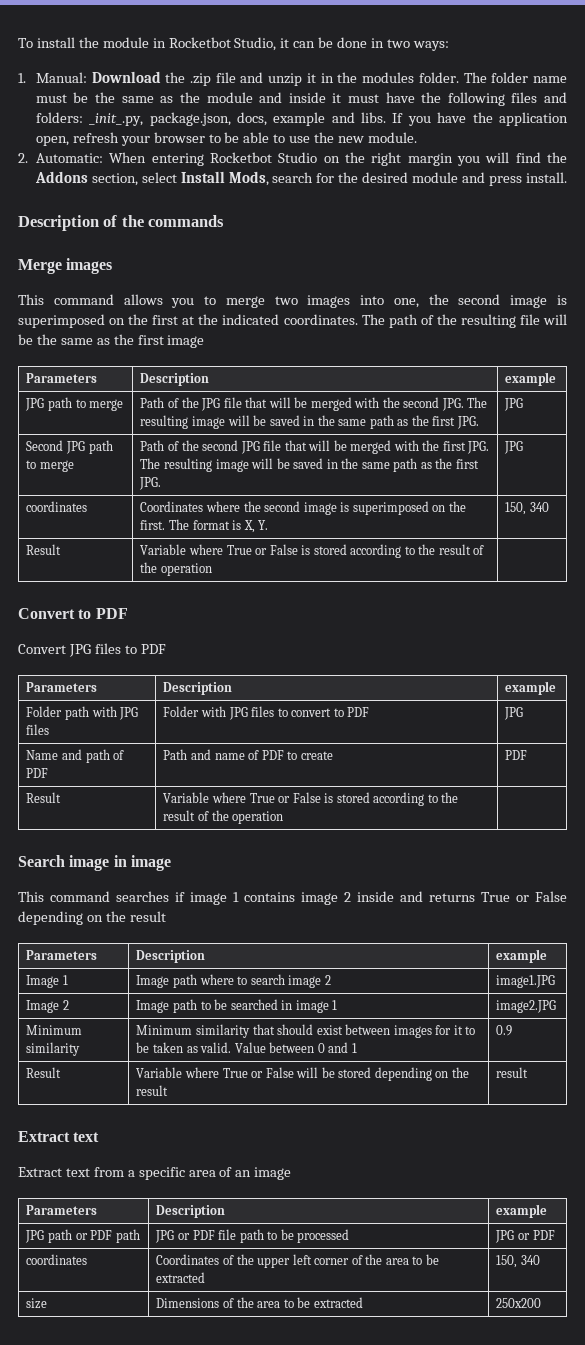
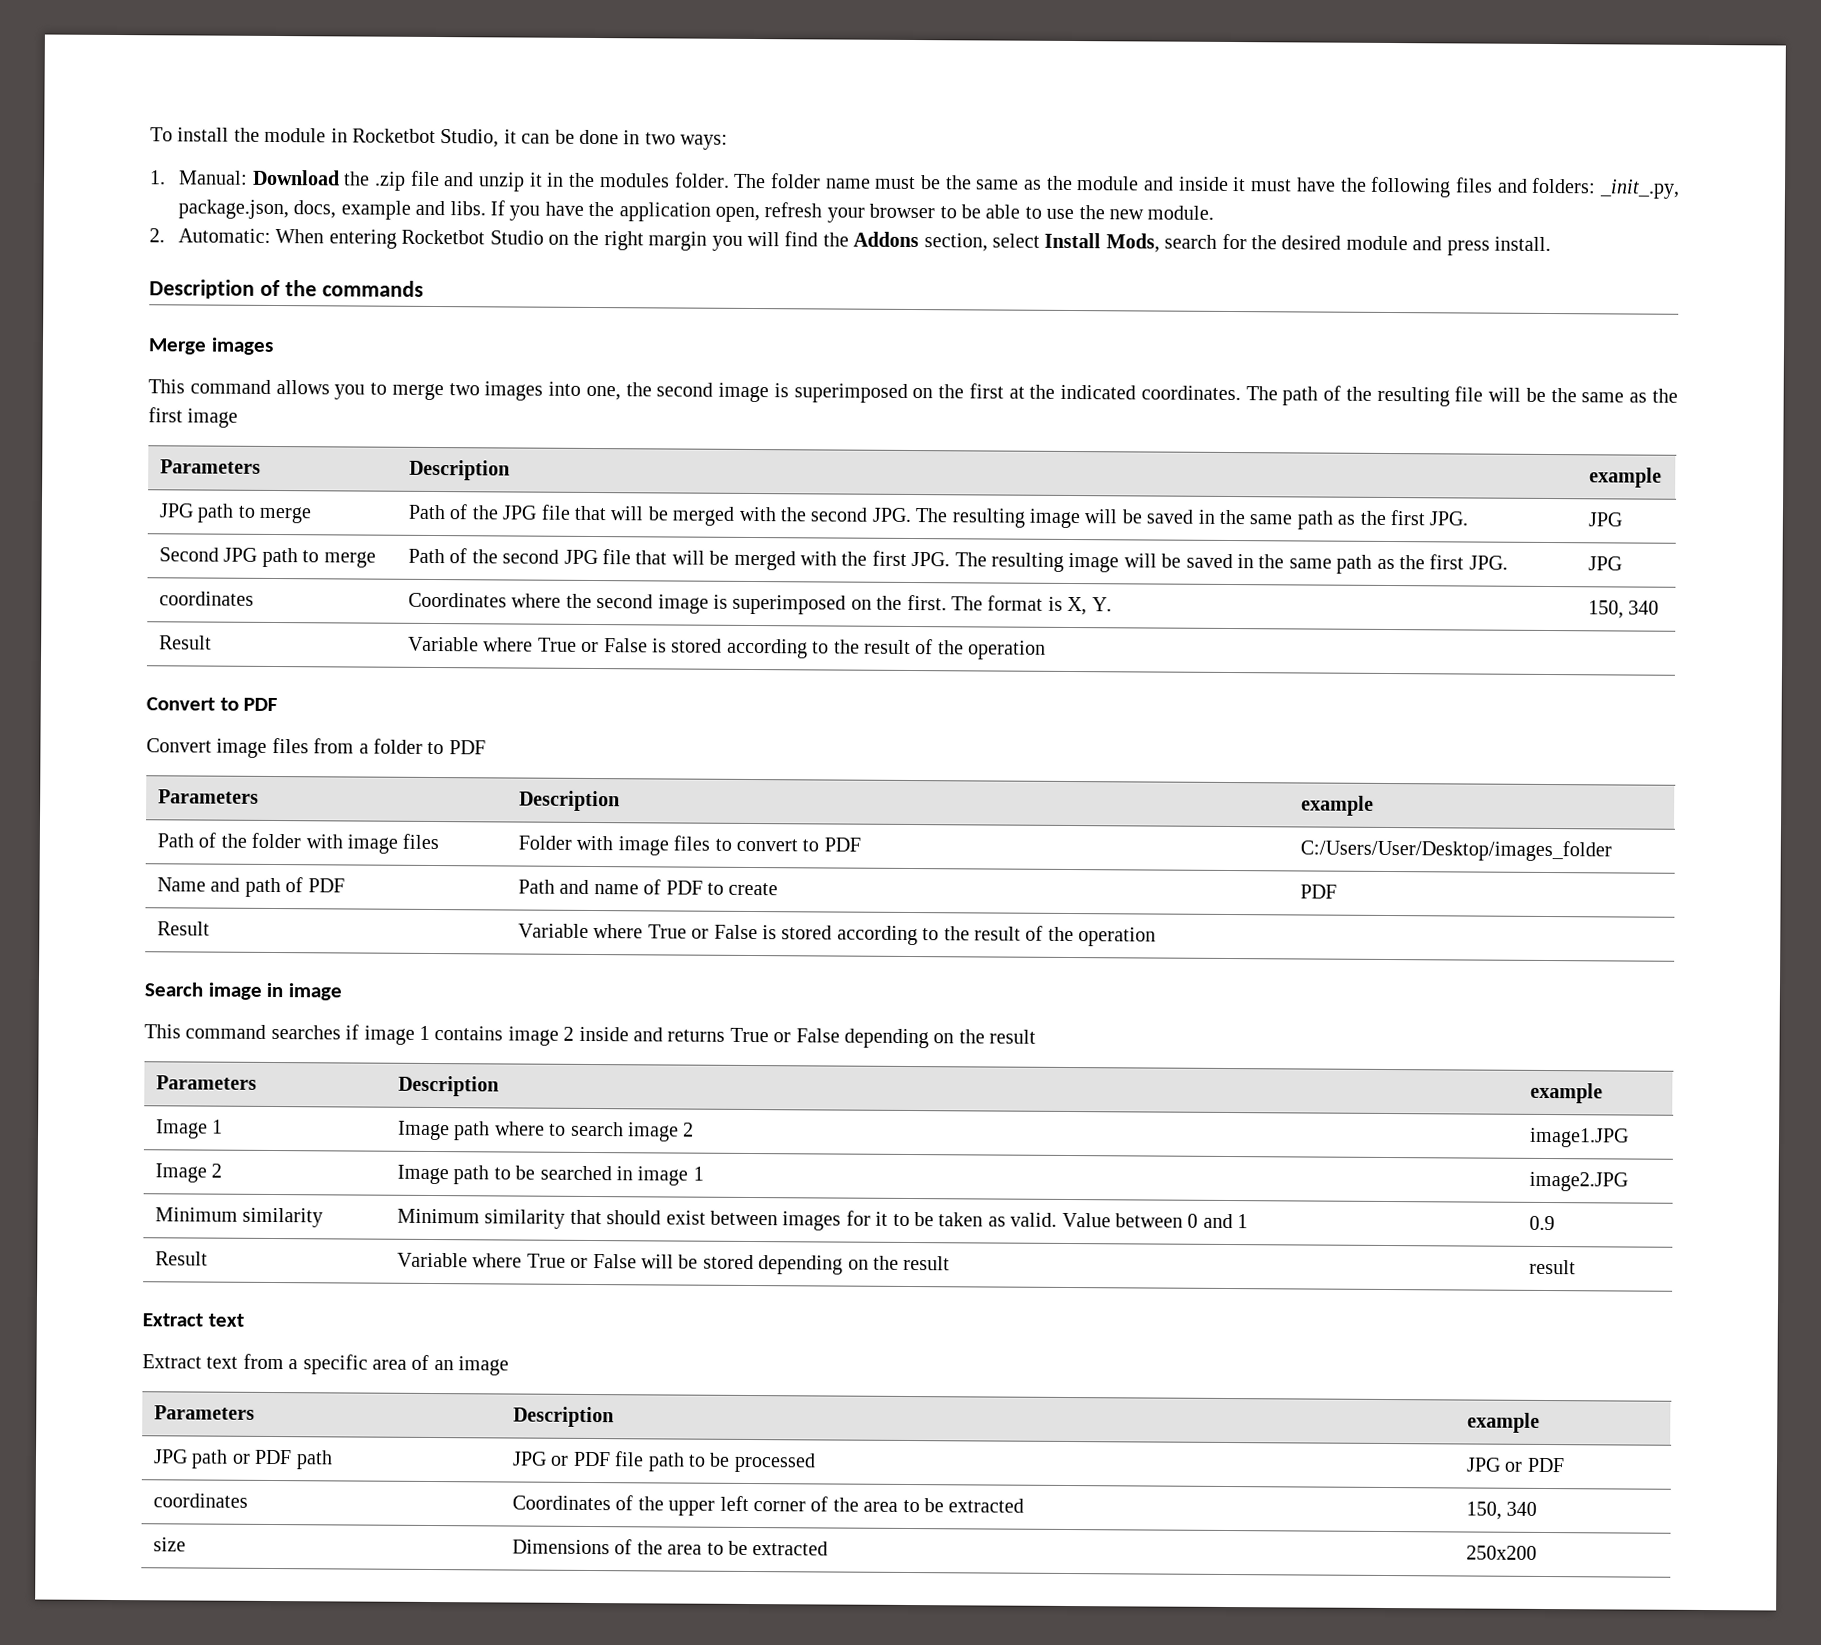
- Convert JPG files to PDF
+ Convert image files from a folder to PDF
- Folder path with JPG files | Folder with JPG files to convert to PDF | JPG
+ Path of the folder with image files | Folder with image files to convert to PDF | C:/Users/User/Desktop/images_folder

